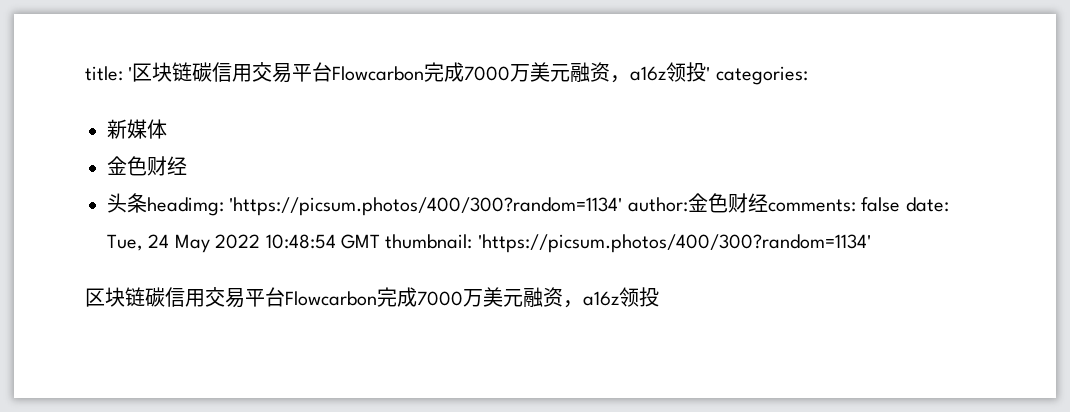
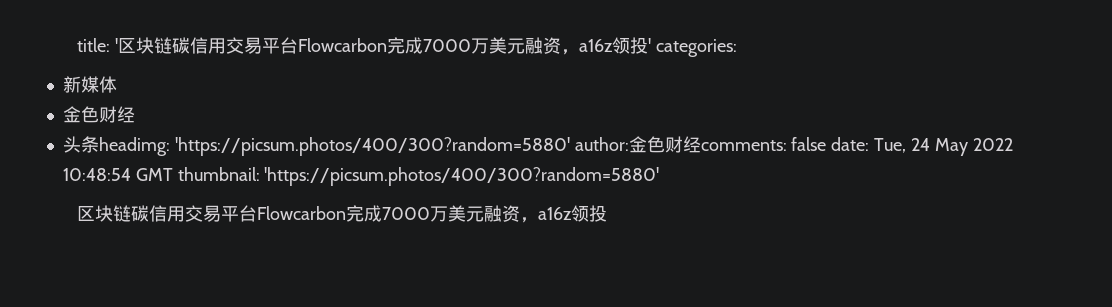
- 头条headimg: 'https://picsum.photos/400/300?random=1134' author:金色财经comments: false date: Tue, 24 May 2022 10:48:54 GMT thumbnail: 'https://picsum.photos/400/300?random=1134'
+ 头条headimg: 'https://picsum.photos/400/300?random=5880' author:金色财经comments: false date: Tue, 24 May 2022 10:48:54 GMT thumbnail: 'https://picsum.photos/400/300?random=5880'

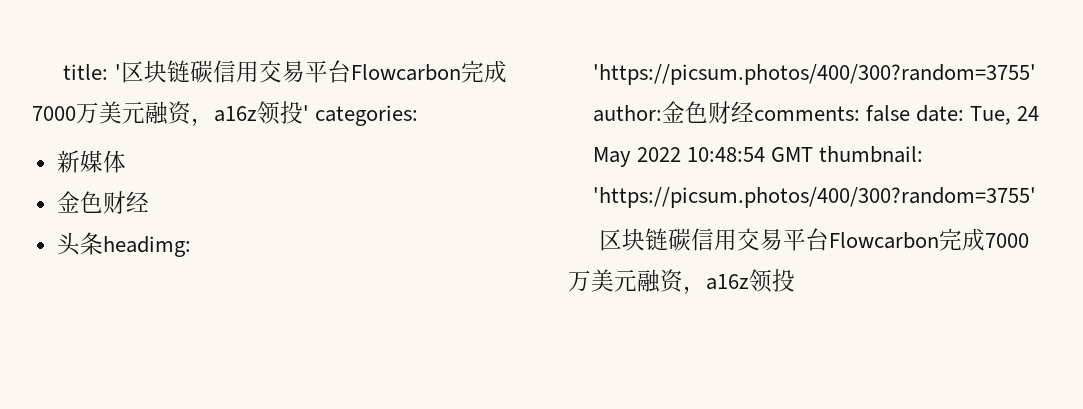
- 头条headimg: 'https://picsum.photos/400/300?random=5880' author:金色财经comments: false date: Tue, 24 May 2022 10:48:54 GMT thumbnail: 'https://picsum.photos/400/300?random=5880'
+ 头条headimg: 'https://picsum.photos/400/300?random=3755' author:金色财经comments: false date: Tue, 24 May 2022 10:48:54 GMT thumbnail: 'https://picsum.photos/400/300?random=3755'

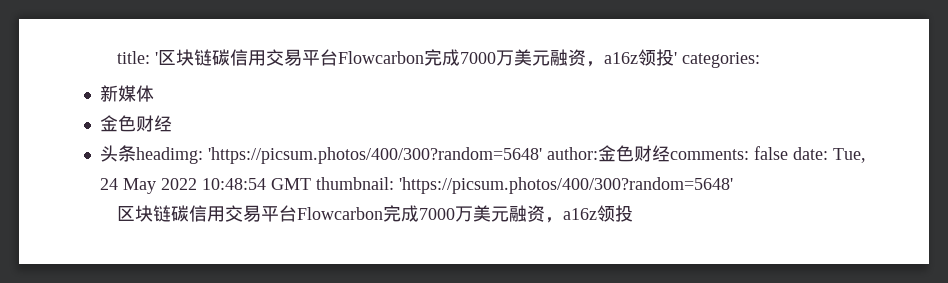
- 头条headimg: 'https://picsum.photos/400/300?random=3755' author:金色财经comments: false date: Tue, 24 May 2022 10:48:54 GMT thumbnail: 'https://picsum.photos/400/300?random=3755'
+ 头条headimg: 'https://picsum.photos/400/300?random=5648' author:金色财经comments: false date: Tue, 24 May 2022 10:48:54 GMT thumbnail: 'https://picsum.photos/400/300?random=5648'

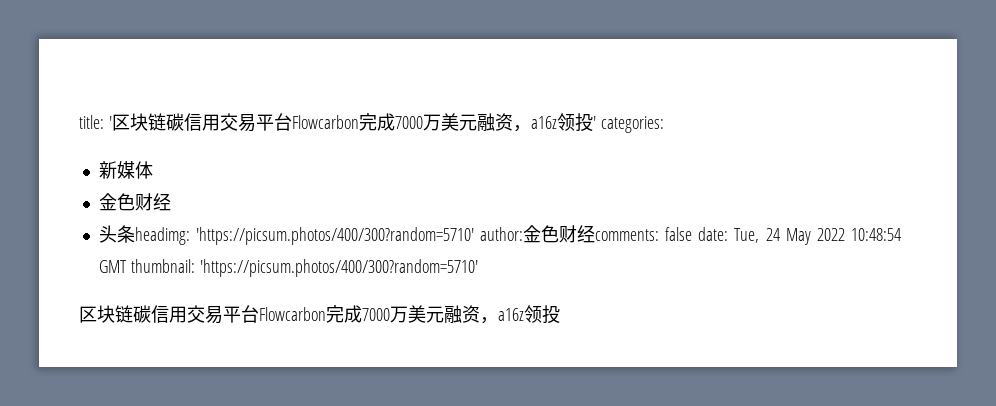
- 头条headimg: 'https://picsum.photos/400/300?random=5648' author:金色财经comments: false date: Tue, 24 May 2022 10:48:54 GMT thumbnail: 'https://picsum.photos/400/300?random=5648'
+ 头条headimg: 'https://picsum.photos/400/300?random=5710' author:金色财经comments: false date: Tue, 24 May 2022 10:48:54 GMT thumbnail: 'https://picsum.photos/400/300?random=5710'

